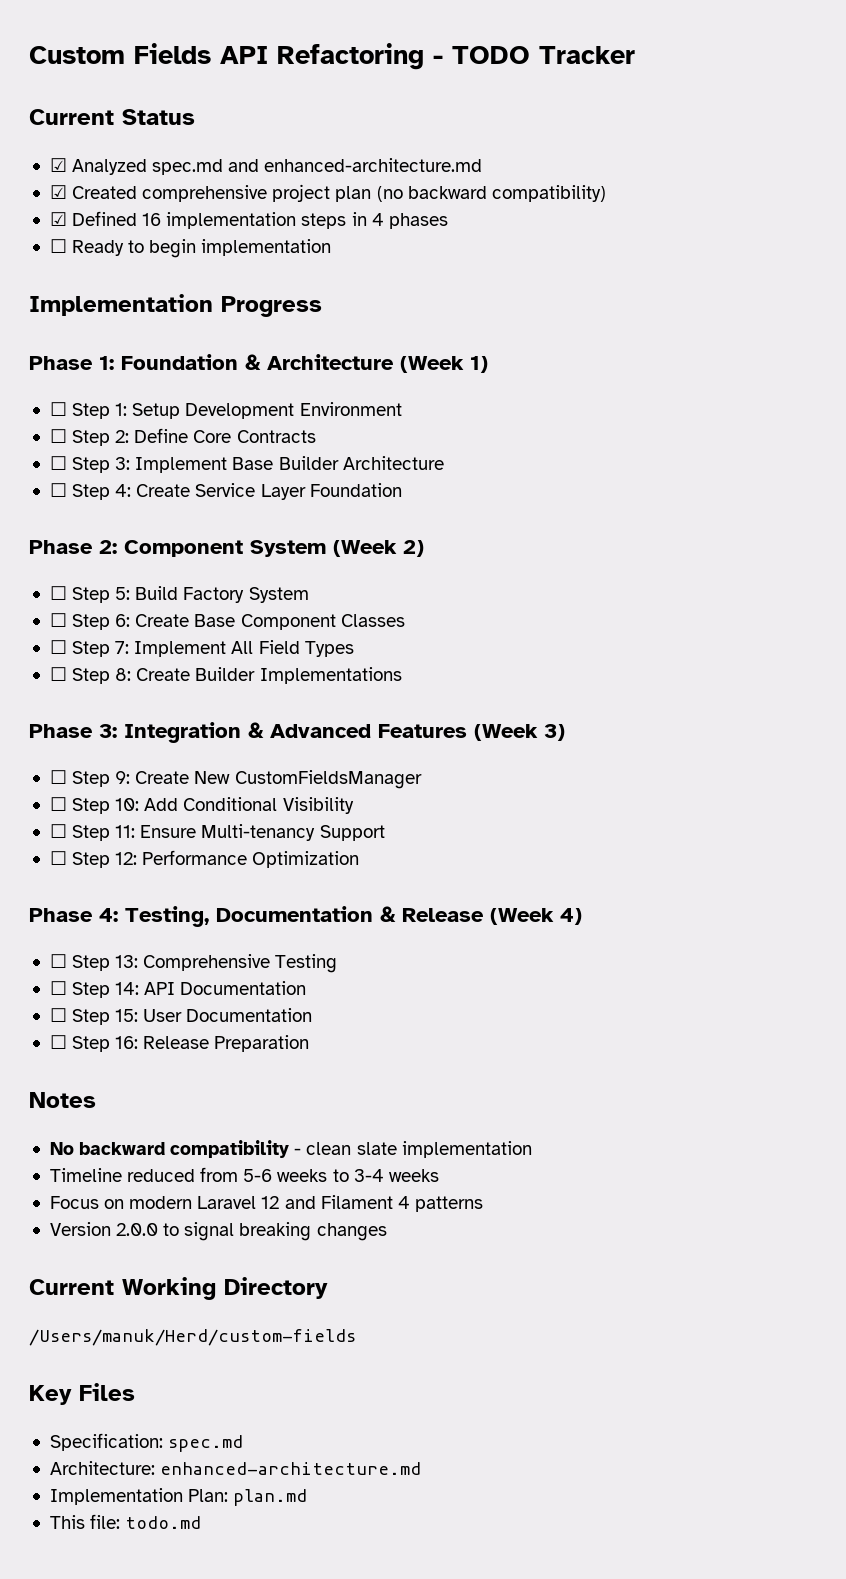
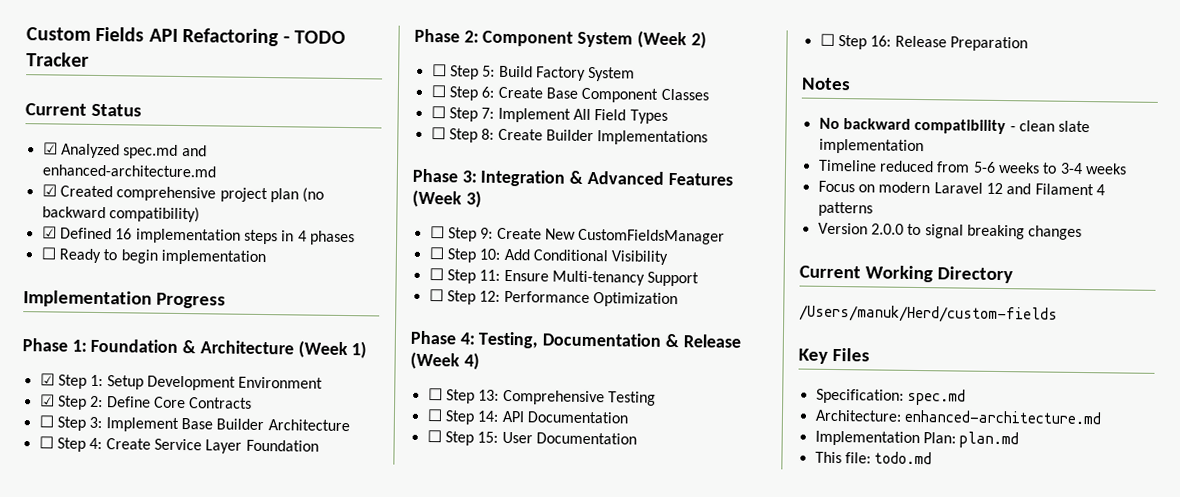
- ☐ Step 1: Setup Development Environment
+ ☑ Step 1: Setup Development Environment
- ☐ Step 2: Define Core Contracts
+ ☑ Step 2: Define Core Contracts

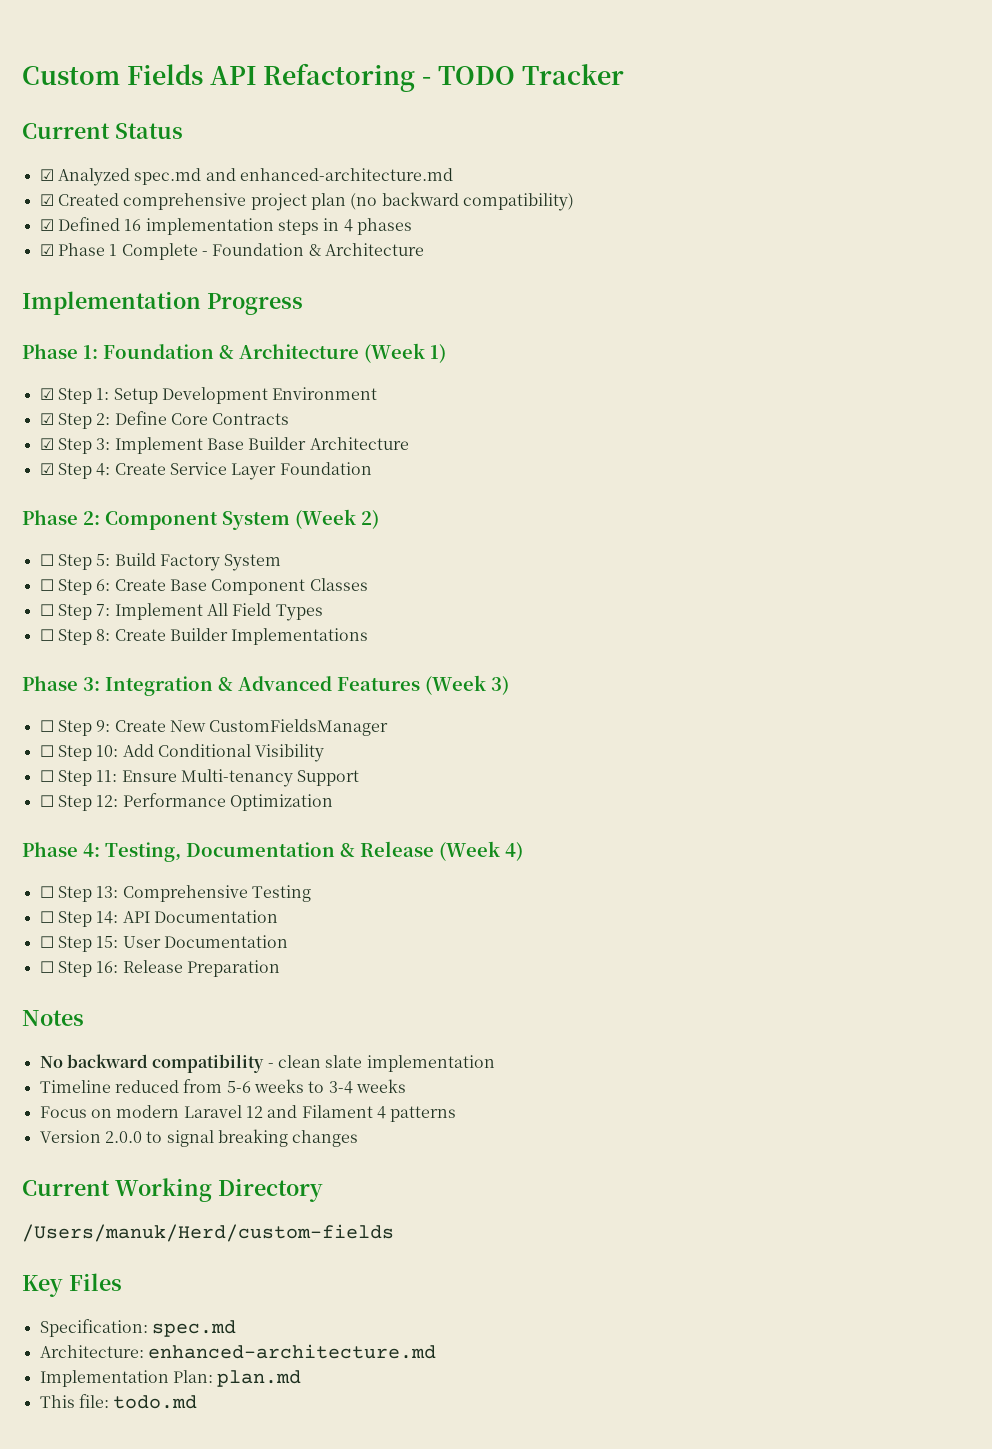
- ☐ Ready to begin implementation
+ ☑ Phase 1 Complete - Foundation & Architecture
- ☐ Step 3: Implement Base Builder Architecture
+ ☑ Step 3: Implement Base Builder Architecture
- ☐ Step 4: Create Service Layer Foundation
+ ☑ Step 4: Create Service Layer Foundation

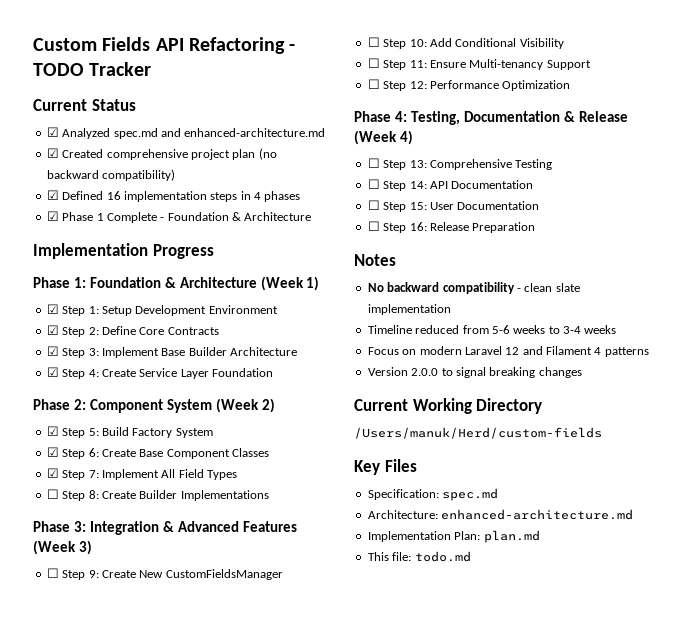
- ☐ Step 5: Build Factory System
+ ☑ Step 5: Build Factory System
- ☐ Step 6: Create Base Component Classes
+ ☑ Step 6: Create Base Component Classes
- ☐ Step 7: Implement All Field Types
+ ☑ Step 7: Implement All Field Types

